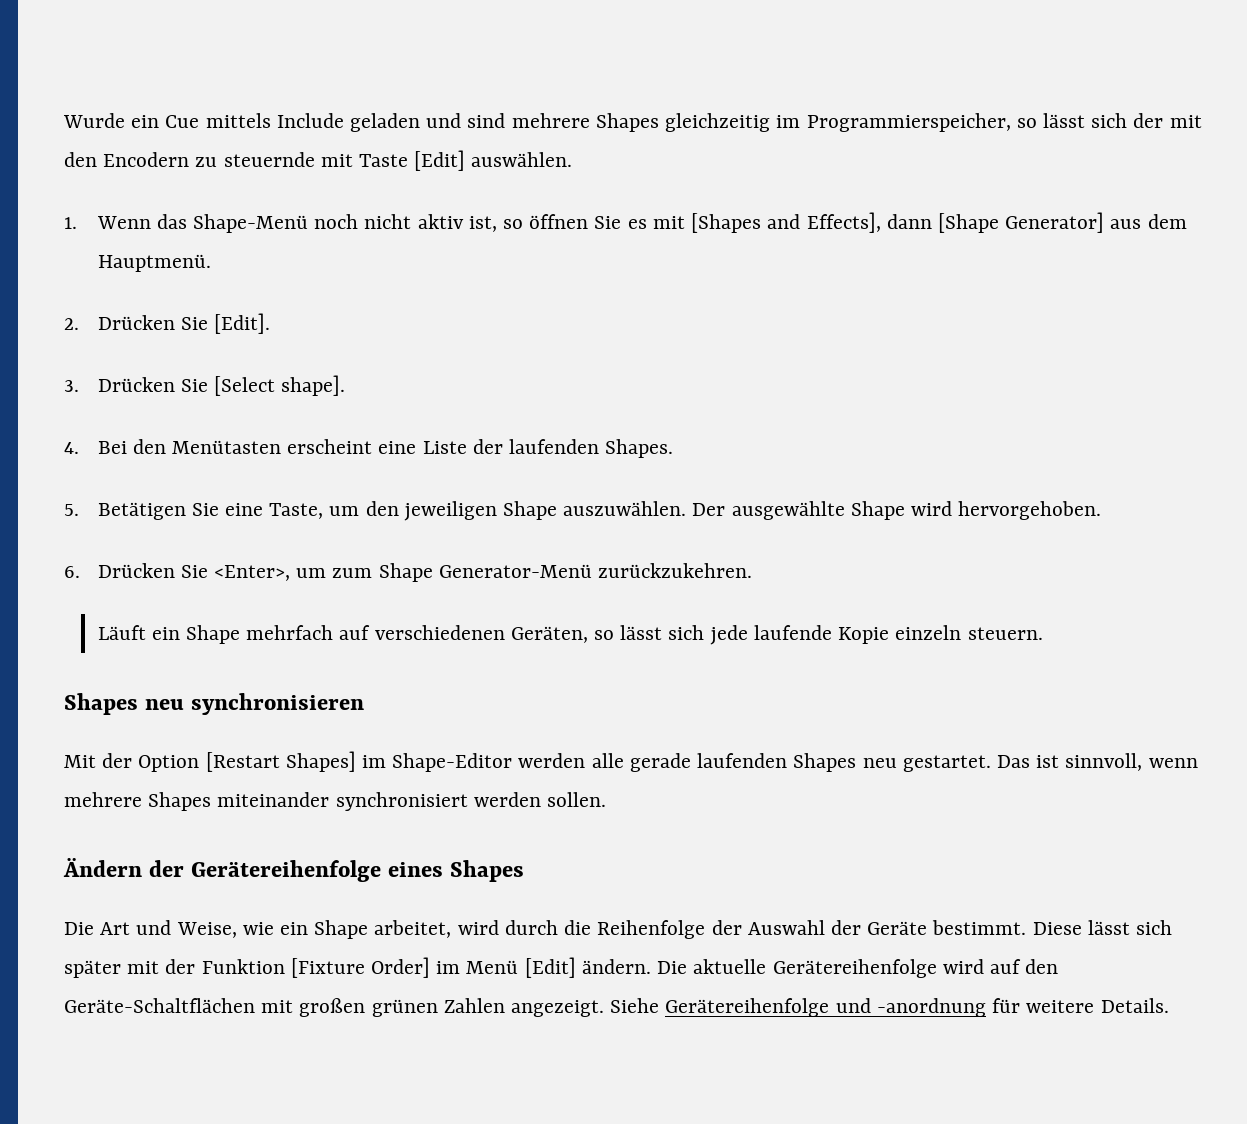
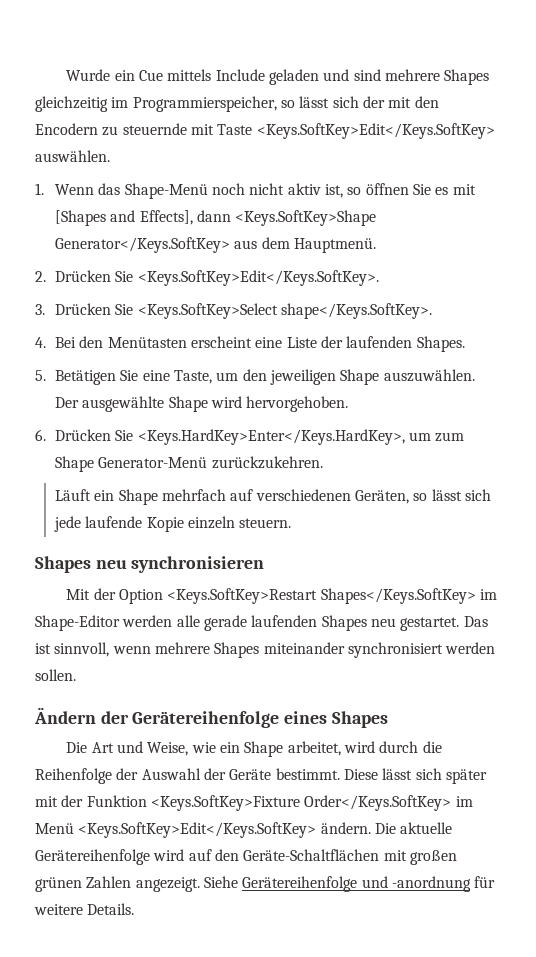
- Wurde ein Cue mittels Include geladen und sind mehrere Shapes gleichzeitig im Programmierspeicher, so lässt sich der mit den Encodern zu steuernde mit Taste [Edit] auswählen.
+ Wurde ein Cue mittels Include geladen und sind mehrere Shapes gleichzeitig im Programmierspeicher, so lässt sich der mit den Encodern zu steuernde mit Taste <Keys.SoftKey>Edit</Keys.SoftKey> auswählen.
- 1. Wenn das Shape-Menü noch nicht aktiv ist, so öffnen Sie es mit [Shapes and Effects], dann [Shape Generator] aus dem Hauptmenü.
+ 1. Wenn das Shape-Menü noch nicht aktiv ist, so öffnen Sie es mit [Shapes and Effects], dann <Keys.SoftKey>Shape Generator</Keys.SoftKey> aus dem Hauptmenü.
- 2. Drücken Sie [Edit].
+ 2. Drücken Sie <Keys.SoftKey>Edit</Keys.SoftKey>.
- 3. Drücken Sie [Select shape].
+ 3. Drücken Sie <Keys.SoftKey>Select shape</Keys.SoftKey>.
- 6. Drücken Sie <Enter>, um zum Shape Generator-Menü zurückzukehren.
+ 6. Drücken Sie <Keys.HardKey>Enter</Keys.HardKey>, um zum Shape Generator-Menü zurückzukehren.
- Mit der Option [Restart Shapes] im Shape-Editor werden alle gerade laufenden Shapes neu gestartet.
+ Mit der Option <Keys.SoftKey>Restart Shapes</Keys.SoftKey> im Shape-Editor werden alle gerade laufenden Shapes neu gestartet.
- Diese lässt sich später mit der Funktion [Fixture Order] im Menü [Edit] ändern.
+ Diese lässt sich später mit der Funktion <Keys.SoftKey>Fixture Order</Keys.SoftKey> im Menü <Keys.SoftKey>Edit</Keys.SoftKey> ändern.

